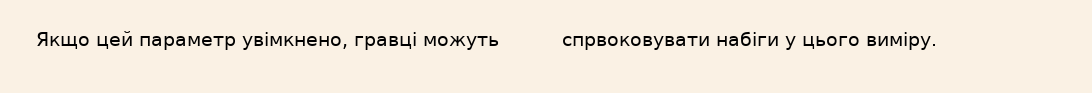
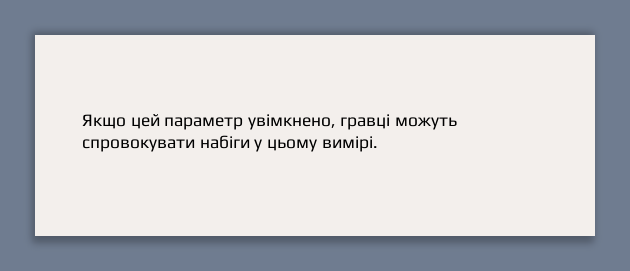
- Якщо цей параметр увімкнено, гравці можуть спрвоковувати набіги у цього виміру.
+ Якщо цей параметр увімкнено, гравці можуть спровокувати набіги у цьому вимірі.

